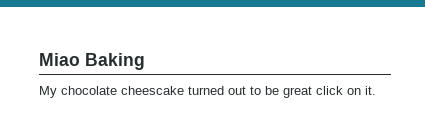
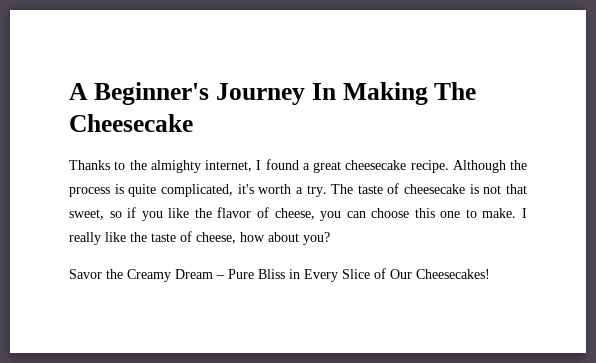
- Miao Baking
- My chocolate cheescake turned out to be great click on it.
+ A Beginner's Journey In Making The Cheesecake
+ Thanks to the almighty internet, I found a great cheesecake recipe. Although the process is quite complicated, it's worth a try. The taste of cheesecake is not that sweet, so if you like the flavor of cheese, you can choose this one to make. I really like the taste of cheese, how about you?
+ Savor the Creamy Dream – Pure Bliss in Every Slice of Our Cheesecakes!

